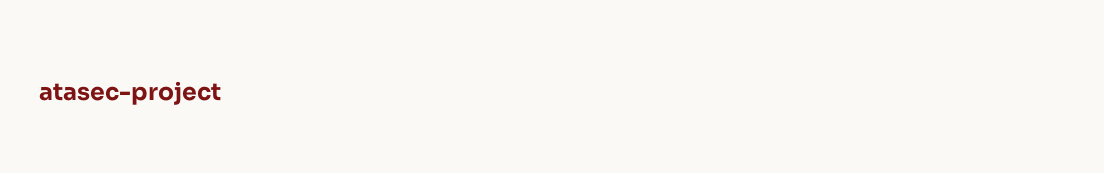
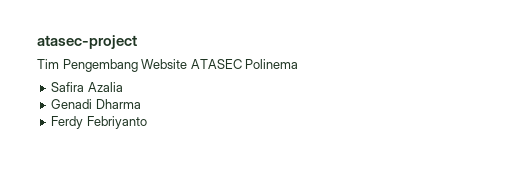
+ Tim Pengembang Website ATASEC Polinema
+ Safira Azalia
+ Genadi Dharma
+ Ferdy Febriyanto

